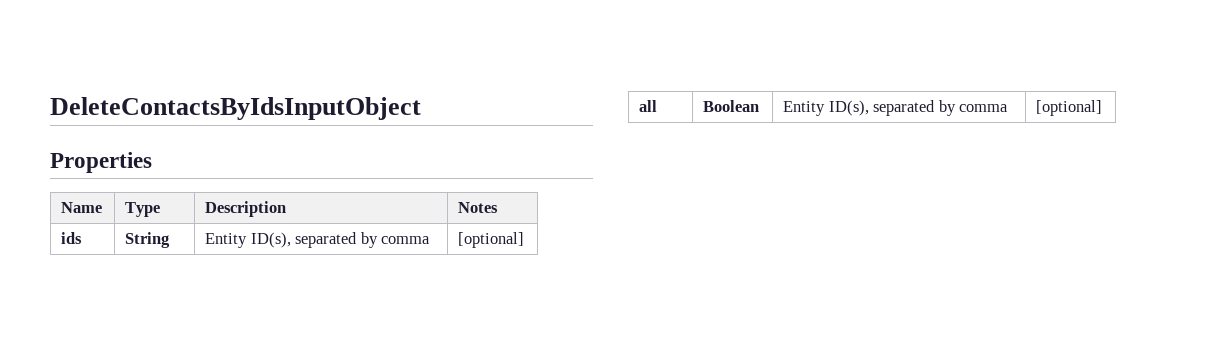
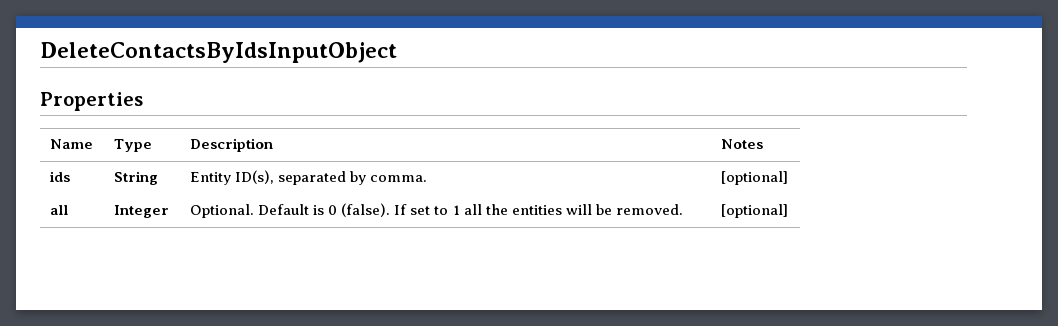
- ids | String | Entity ID(s), separated by comma | [optional]
+ ids | String | Entity ID(s), separated by comma. | [optional]
- all | Boolean | Entity ID(s), separated by comma | [optional]
+ all | Integer | Optional. Default is 0 (false). If set to 1 all the entities will be removed. | [optional]

